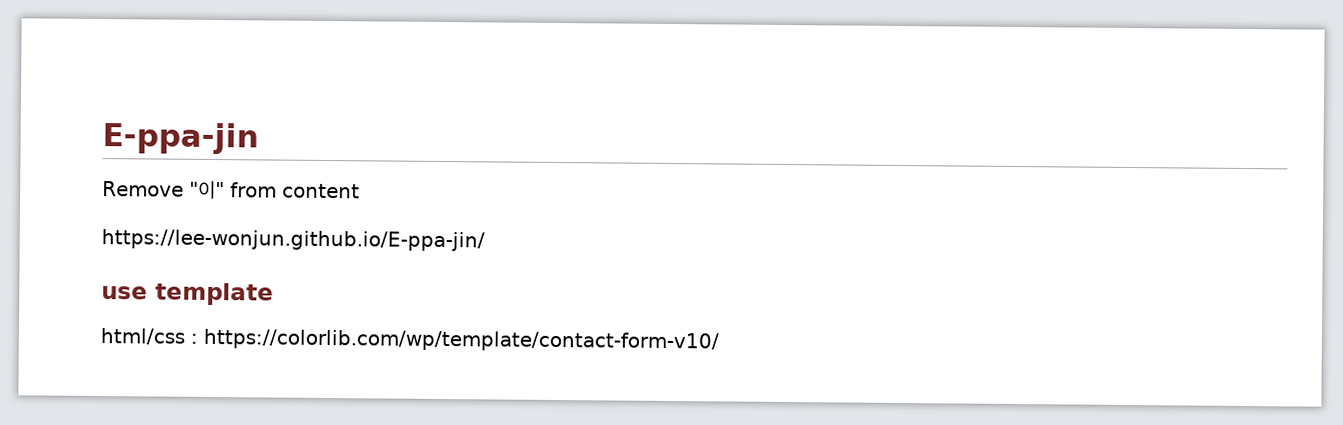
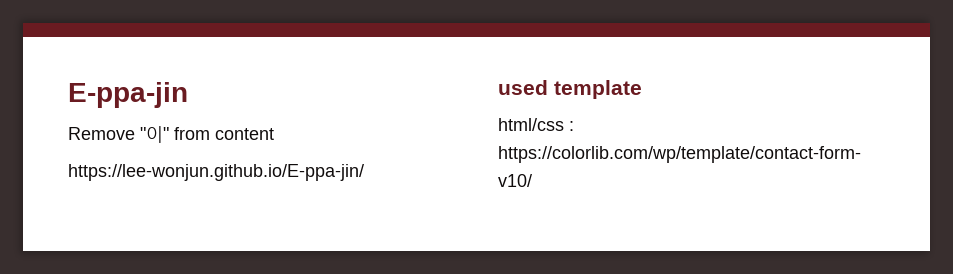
- use template
+ used template

